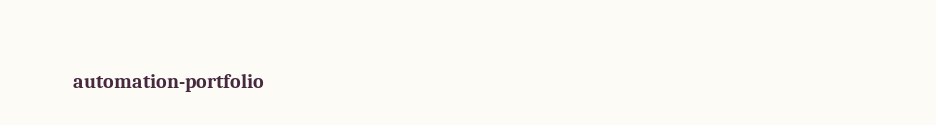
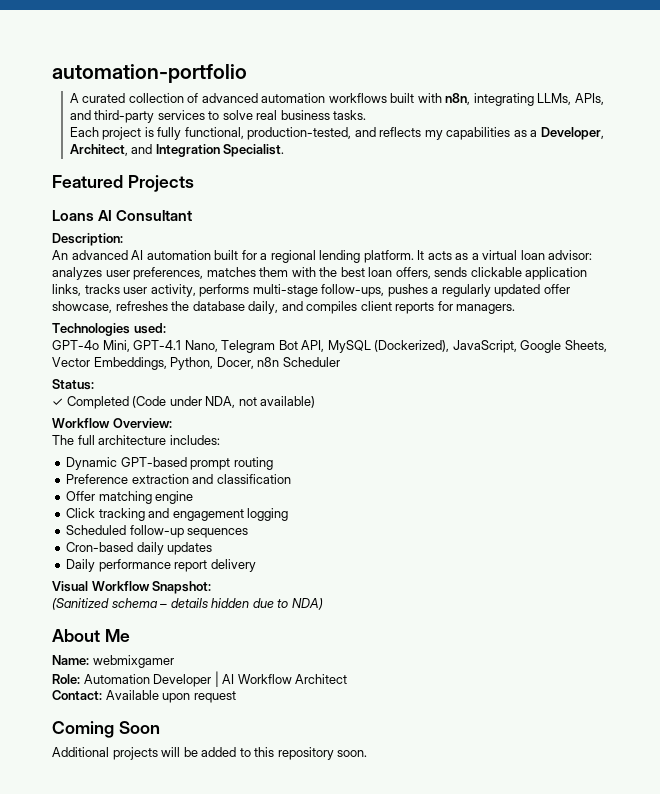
+ A curated collection of advanced automation workflows built with n8n, integrating LLMs, APIs, and third-party services to solve real business tasks.
+ Each project is fully functional, production-tested, and reflects my capabilities as a Developer, Architect, and Integration Specialist.
+ Featured Projects
+ Loans AI Consultant
+ Description:
+ An advanced AI automation built for a regional lending platform. It acts as a virtual loan advisor: analyzes user preferences, matches them with the best loan offers, sends clickable application links, tracks user activity, performs multi-stage follow-ups, pushes a regularly updated offer showcase, refreshes the database daily, and compiles client reports for managers.
+ Technologies used:
+ GPT-4o Mini, GPT-4.1 Nano, Telegram Bot API, MySQL (Dockerized), JavaScript, Google Sheets, Vector Embeddings, Python, Docer, n8n Scheduler
+ Status:
+ ✓ Completed (Code under NDA, not available)
+ Workflow Overview:
+ The full architecture includes:
+ Dynamic GPT-based prompt routing
+ Preference extraction and classification
+ Offer matching engine
+ Click tracking and engagement logging
+ Scheduled follow-up sequences
+ Cron-based daily updates
+ Daily performance report delivery
+ Visual Workflow Snapshot:
+ (Sanitized schema – details hidden due to NDA)
+ About Me
+ Name: webmixgamer
+ Role: Automation Developer | AI Workflow Architect
+ Contact: Available upon request
+ Coming Soon
+ Additional projects will be added to this repository soon.

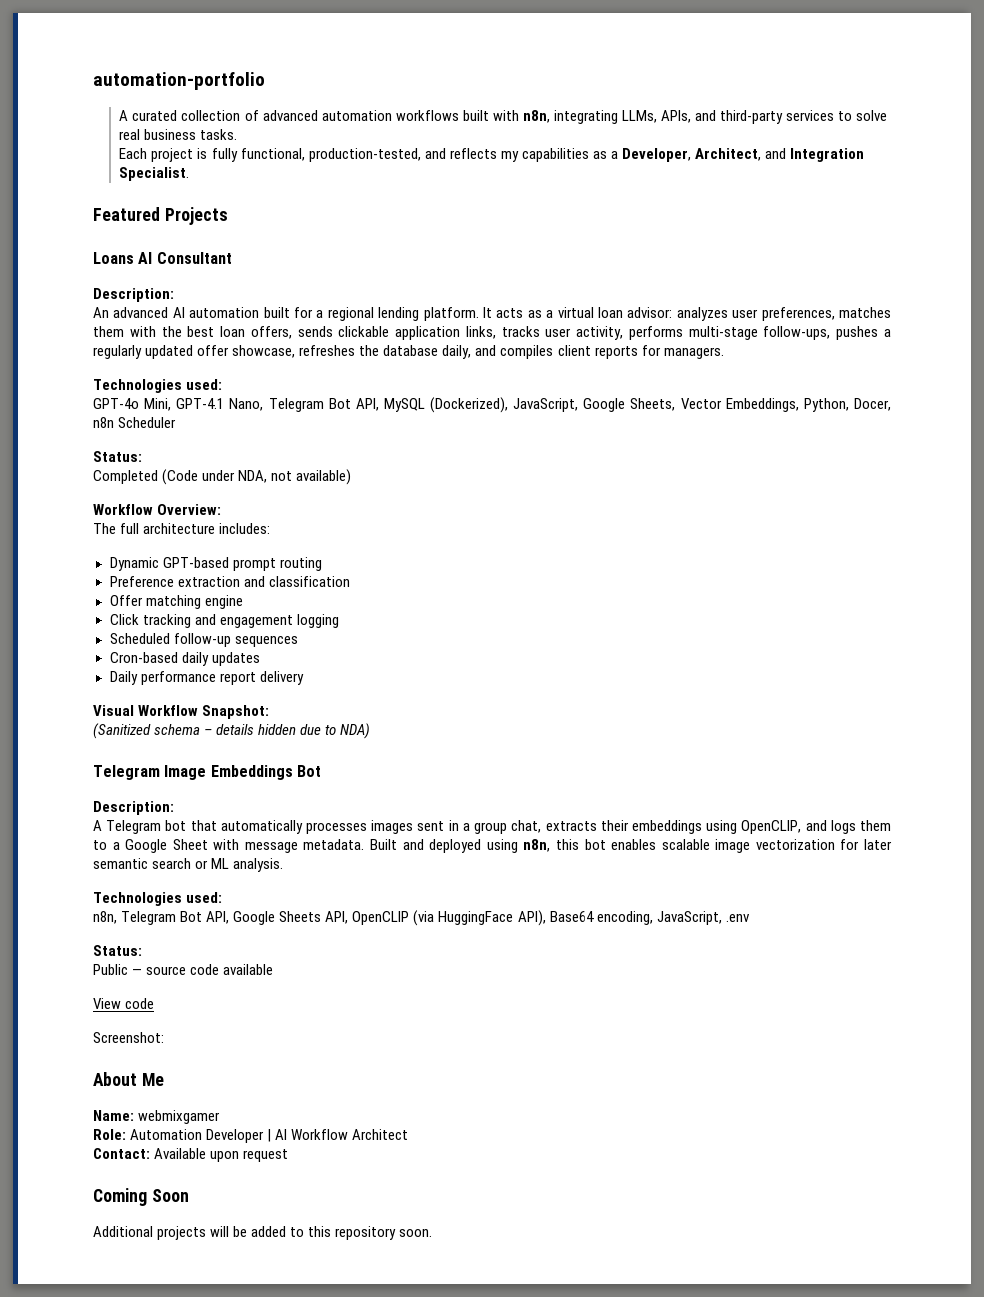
- ✓ Completed (Code under NDA, not available)
+ Completed (Code under NDA, not available)
+ Telegram Image Embeddings Bot
+ Description:
+ A Telegram bot that automatically processes images sent in a group chat, extracts their embeddings using OpenCLIP, and logs them to a Google Sheet with message metadata. Built and deployed using n8n, this bot enables scalable image vectorization for later semantic search or ML analysis.
+ Technologies used:
+ n8n, Telegram Bot API, Google Sheets API, OpenCLIP (via HuggingFace API), Base64 encoding, JavaScript, .env
+ Status:
+ Public — source code available
+ View code
+ Screenshot:

